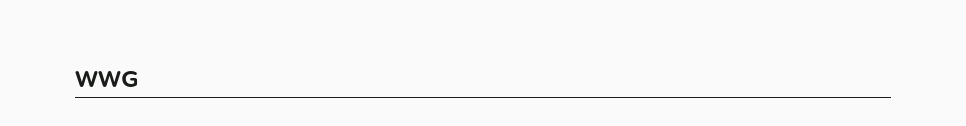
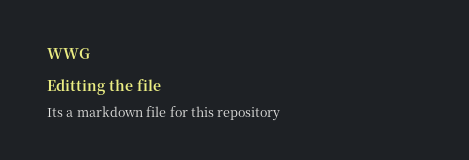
+ Editting the file
+ Its a markdown file for this repository

